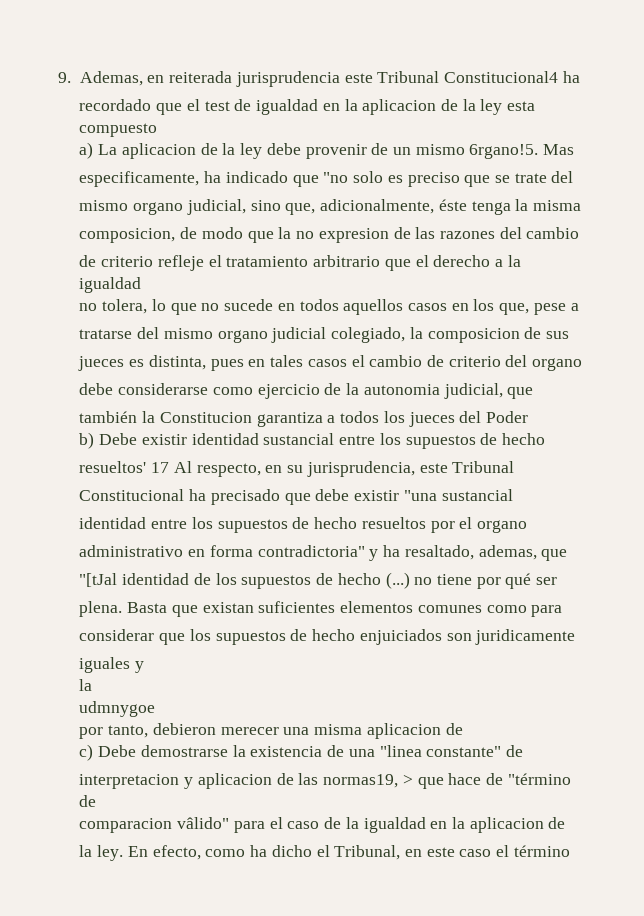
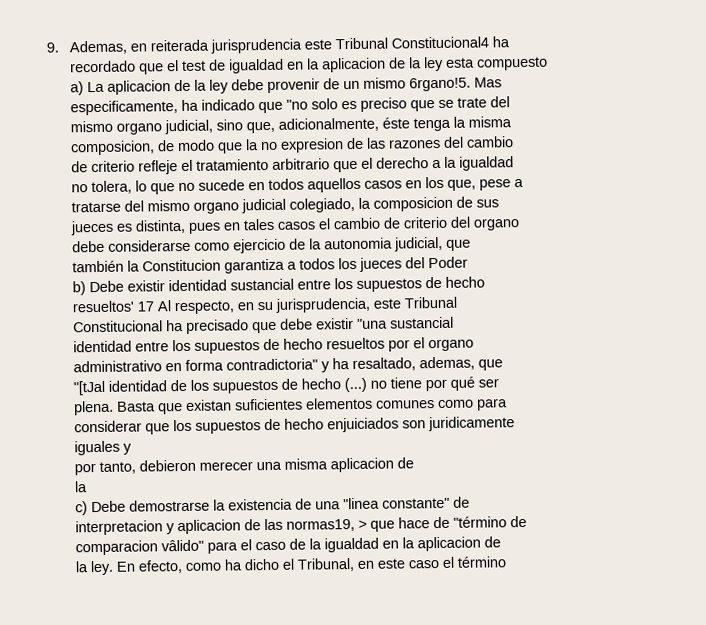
  iguales y
- la
- udmnygoe
  por tanto, debieron merecer una misma aplicacion de
+ la

